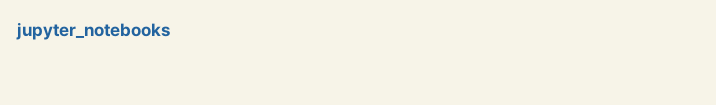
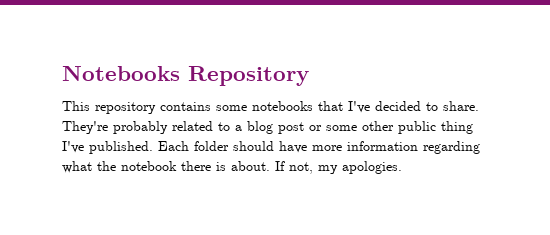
- jupyter_notebooks
+ Notebooks Repository
+ This repository contains some notebooks that I've decided to share. They're probably related to a blog post or some other public thing I've published. Each folder should have more information regarding what the notebook there is about. If not, my apologies.

